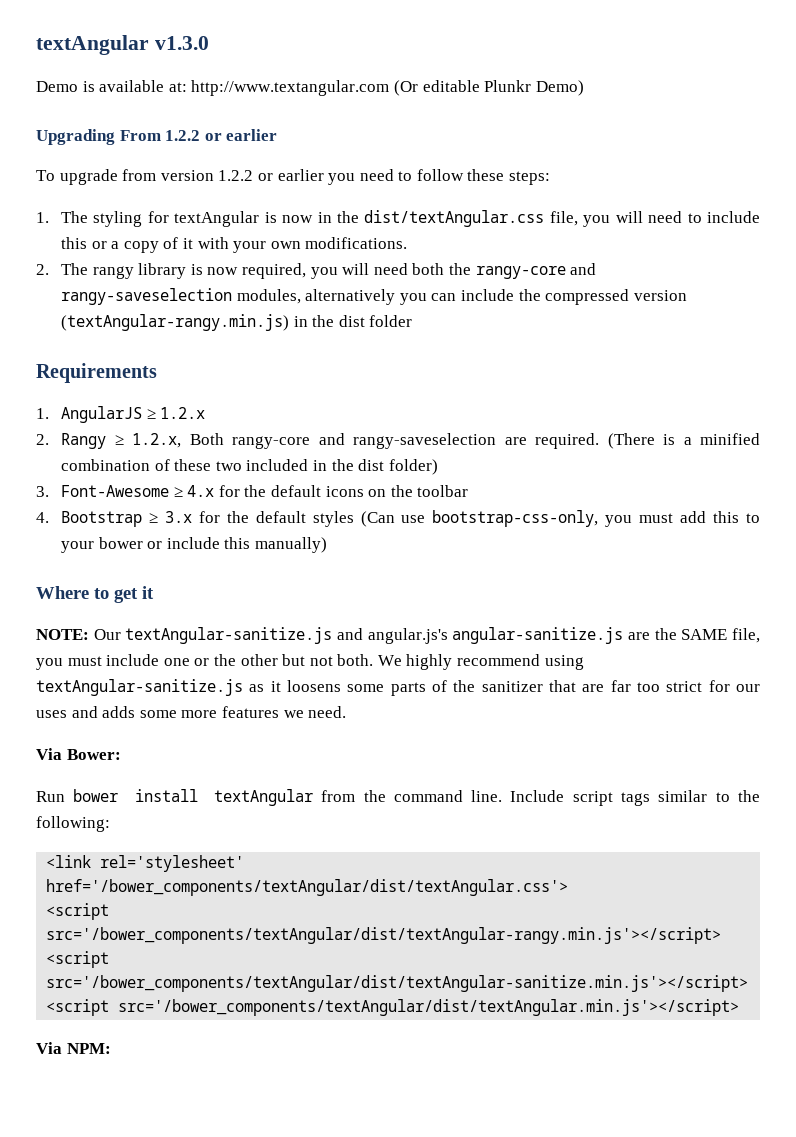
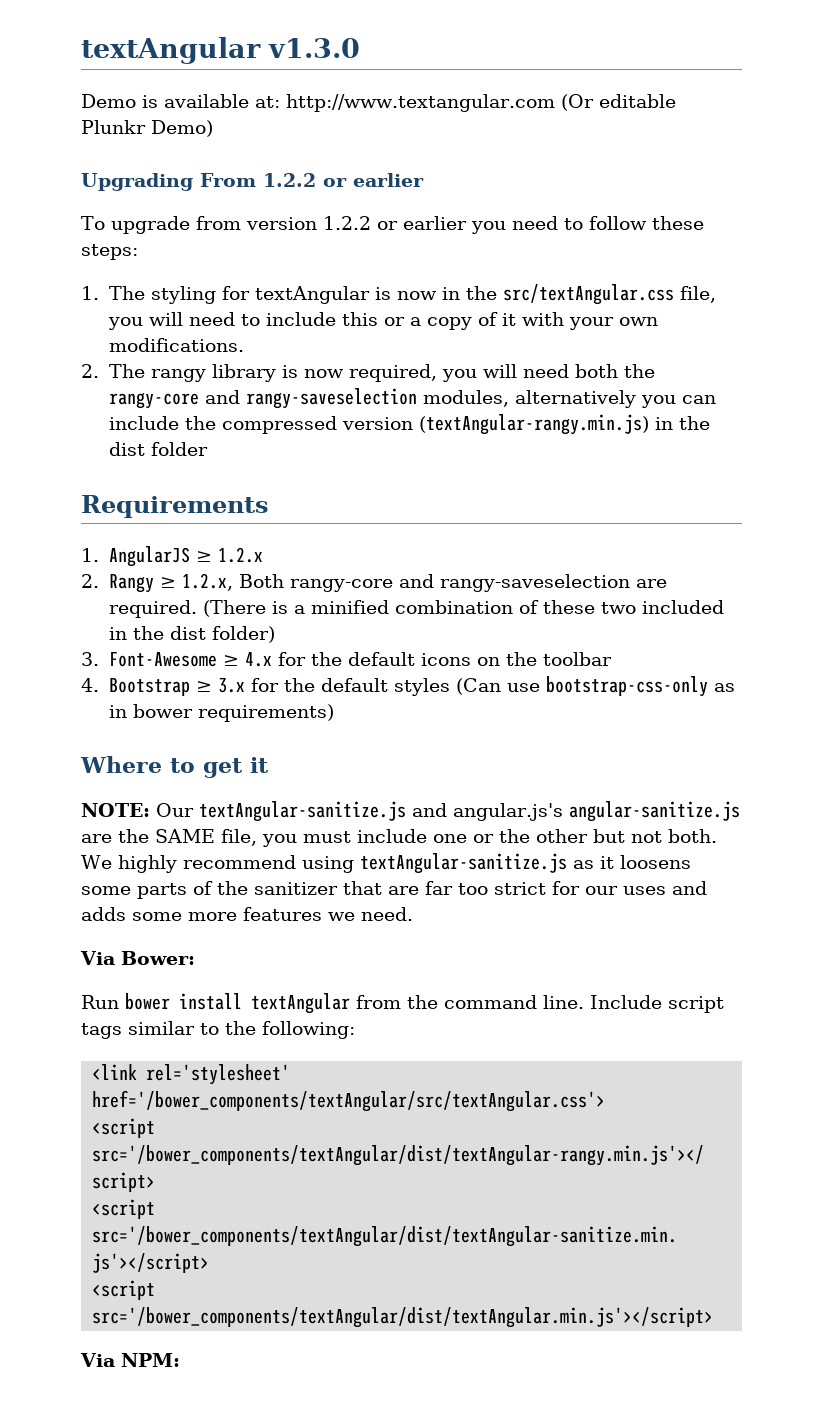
- 1. The styling for textAngular is now in the dist/textAngular.css file, you will need to include this or a copy of it with your own modifications.
+ 1. The styling for textAngular is now in the src/textAngular.css file, you will need to include this or a copy of it with your own modifications.
- 4. Bootstrap ≥ 3.x for the default styles (Can use bootstrap-css-only, you must add this to your bower or include this manually)
+ 4. Bootstrap ≥ 3.x for the default styles (Can use bootstrap-css-only as in bower requirements)
- <link rel='stylesheet' href='/bower_components/textAngular/dist/textAngular.css'>
+ <link rel='stylesheet' href='/bower_components/textAngular/src/textAngular.css'>

